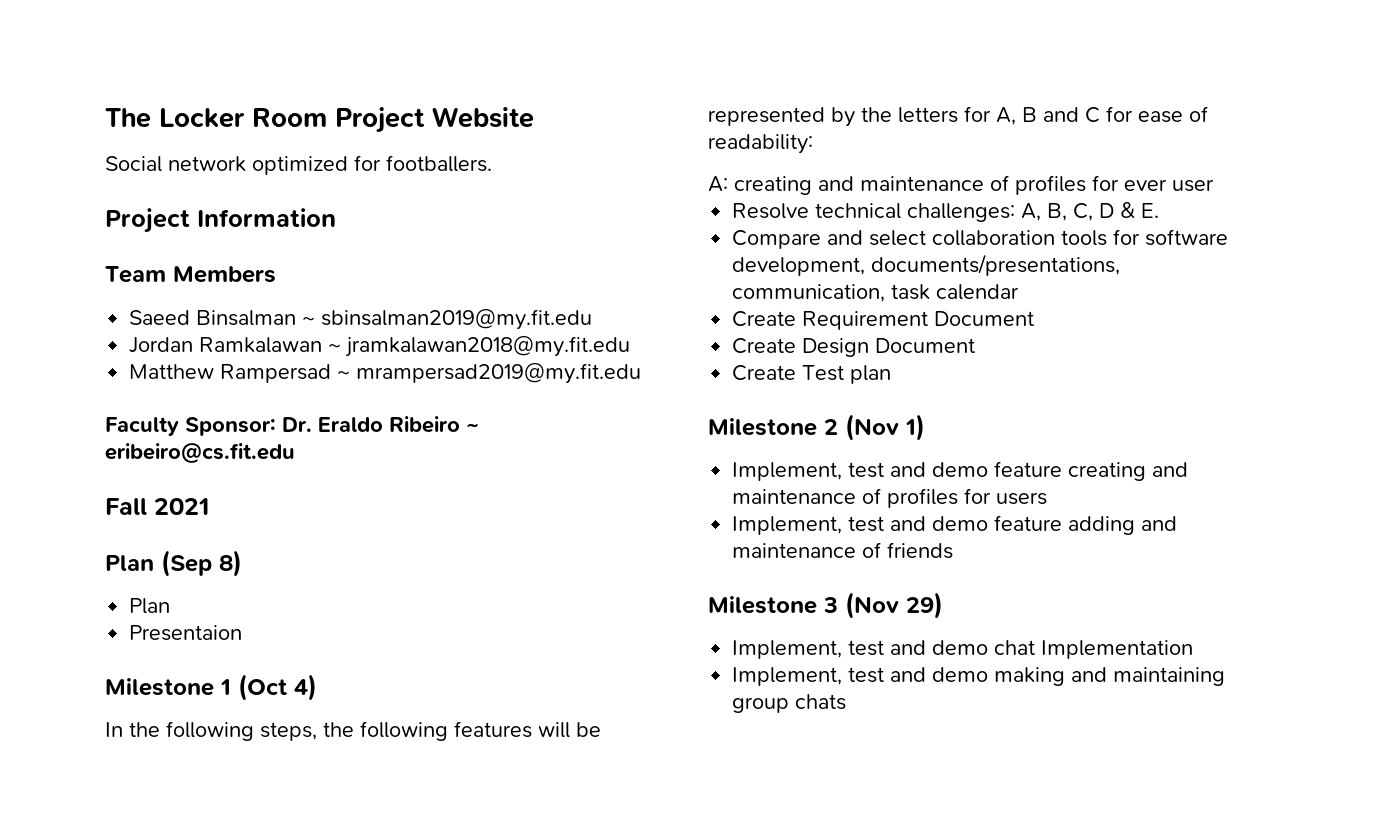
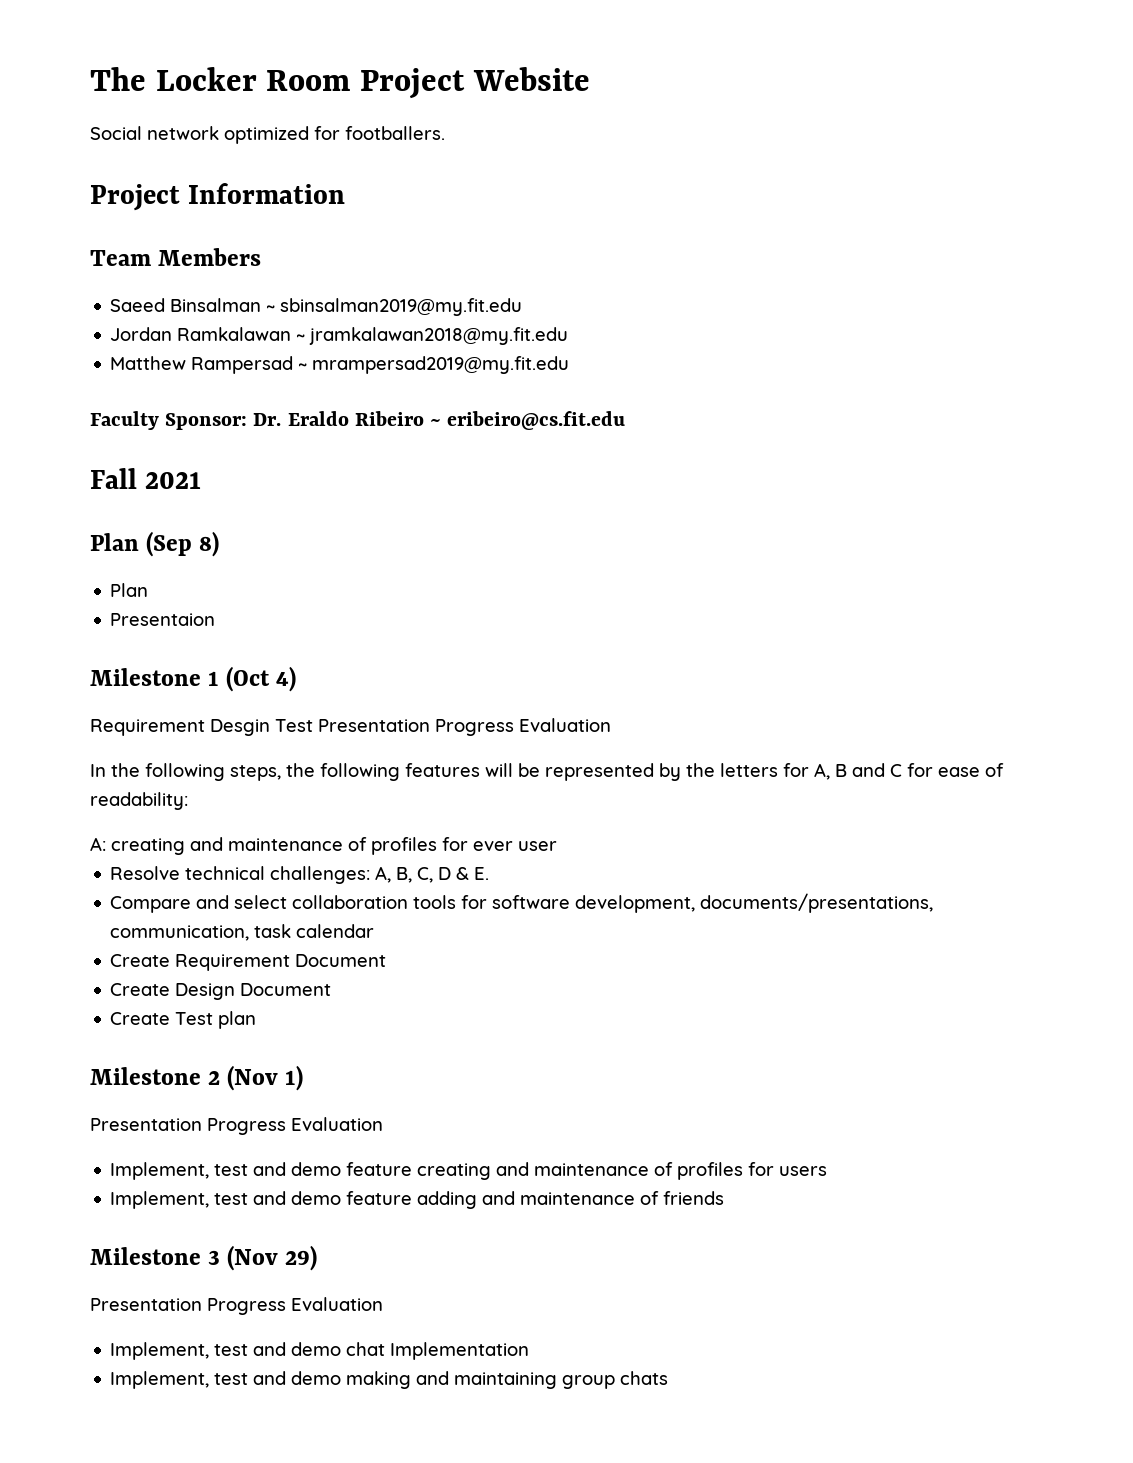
+ Requirement Desgin Test Presentation Progress Evaluation
  Milestone 2 (Nov 1)
+ Presentation Progress Evaluation
  Milestone 3 (Nov 29)
+ Presentation Progress Evaluation

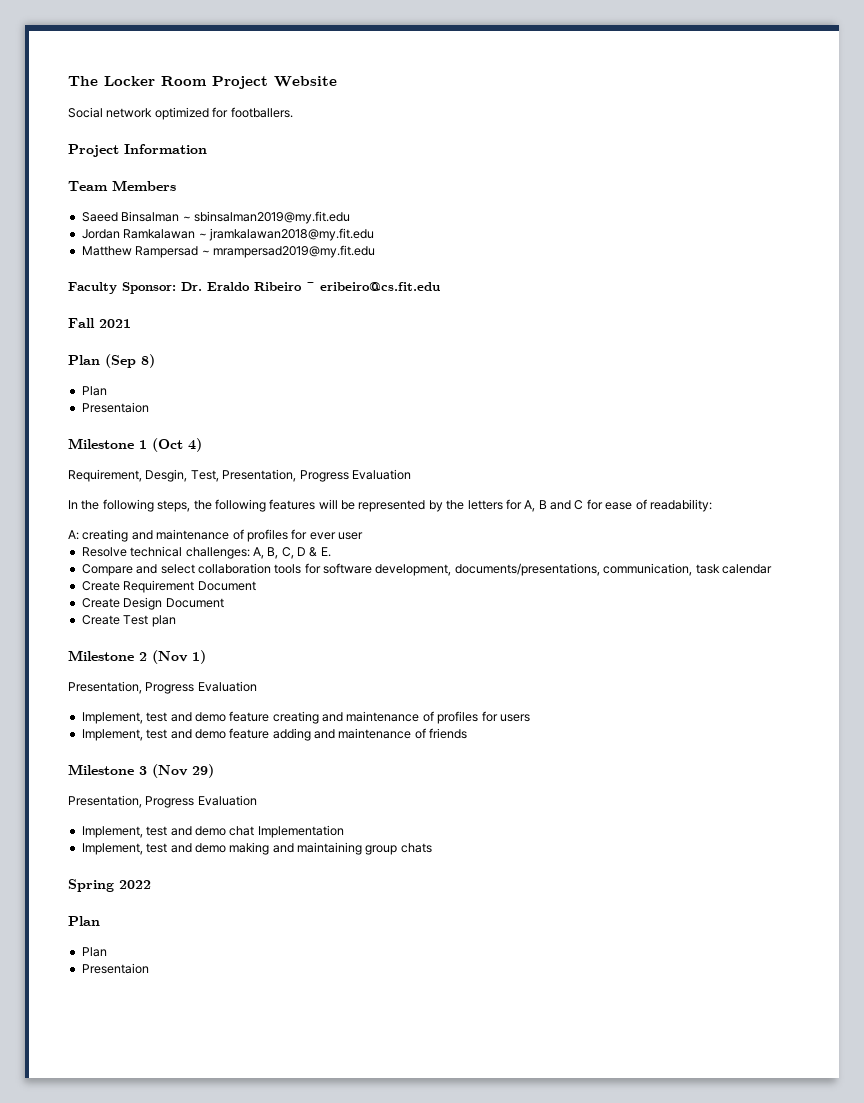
- Requirement Desgin Test Presentation Progress Evaluation
+ Requirement, Desgin, Test, Presentation, Progress Evaluation
  Milestone 2 (Nov 1)
- Presentation Progress Evaluation
+ Presentation, Progress Evaluation
  Milestone 3 (Nov 29)
- Presentation Progress Evaluation
+ Presentation, Progress Evaluation
+ Spring 2022
+ Plan
+ Plan
+ Presentaion

